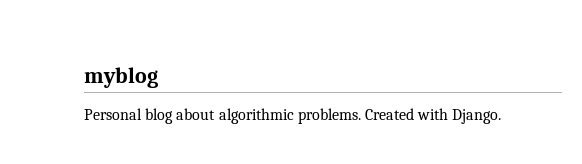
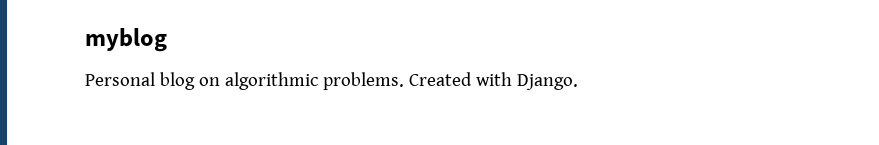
- Personal blog about algorithmic problems.
+ Personal blog on algorithmic problems.

